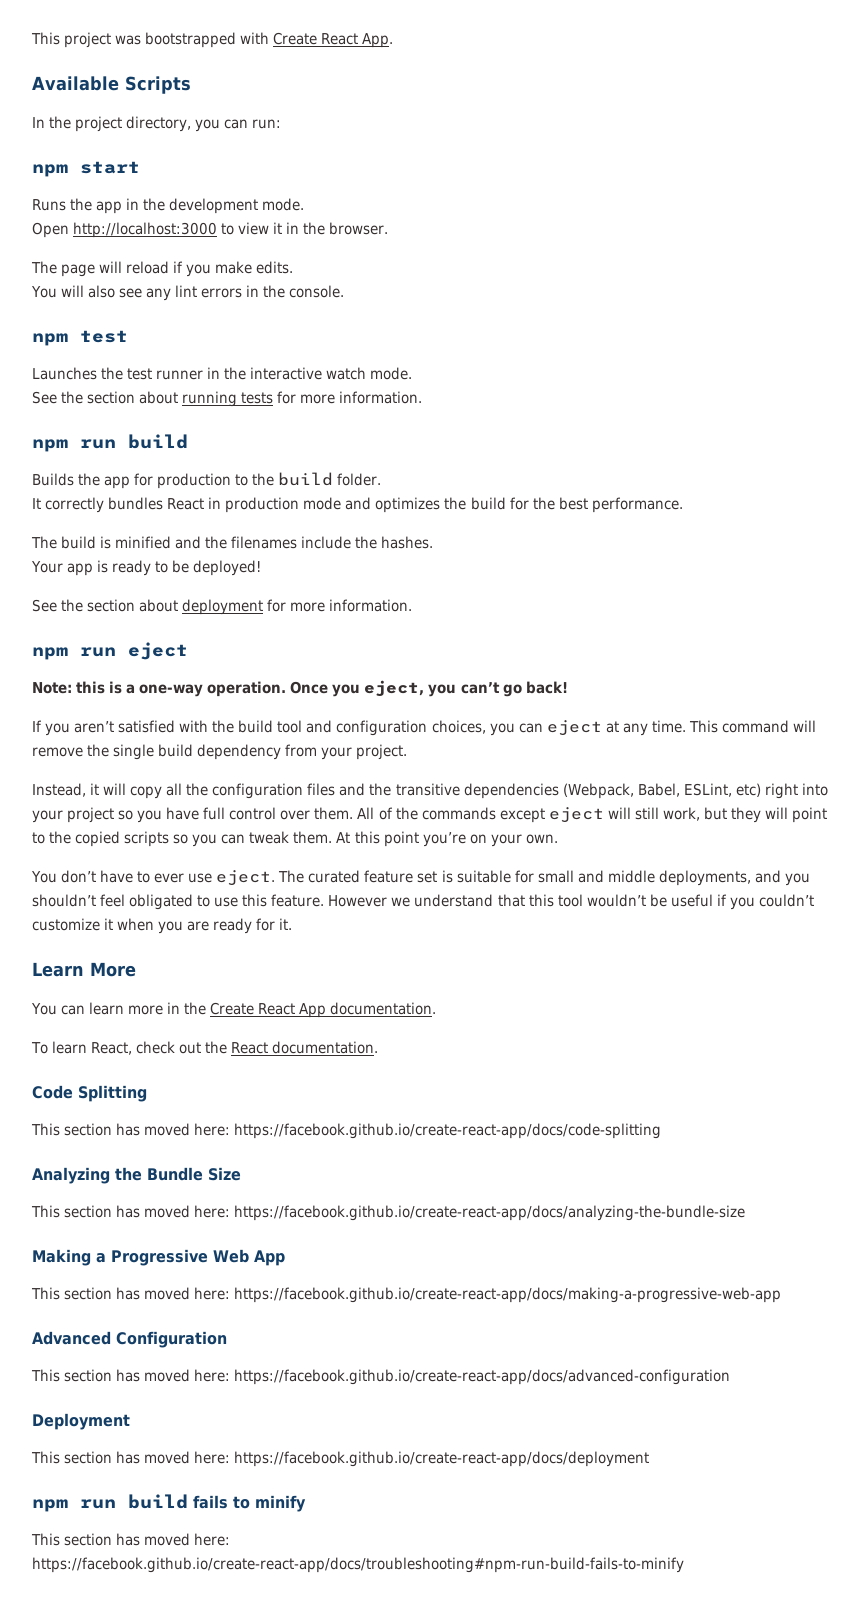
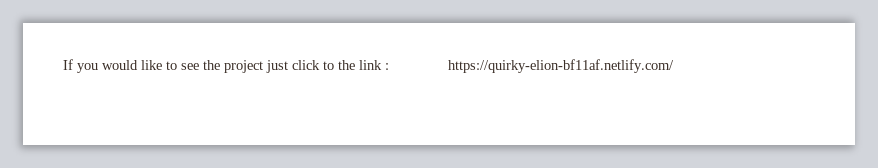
- This project was bootstrapped with Create React App.
- Available Scripts
- In the project directory, you can run:
- npm start
- Runs the app in the development mode.
- Open http://localhost:3000 to view it in the browser.
- The page will reload if you make edits.
- You will also see any lint errors in the console.
- npm test
- Launches the test runner in the interactive watch mode.
- See the section about running tests for more information.
- npm run build
- Builds the app for production to the build folder.
- It correctly bundles React in production mode and optimizes the build for the best performance.
- The build is minified and the filenames include the hashes.
- Your app is ready to be deployed!
- See the section about deployment for more information.
- npm run eject
- Note: this is a one-way operation. Once you eject, you can’t go back!
- If you aren’t satisfied with the build tool and configuration choices, you can eject at any time. This command will remove the single build dependency from your project.
- Instead, it will copy all the configuration files and the transitive dependencies (Webpack, Babel, ESLint, etc) right into your project so you have full control over them. All of the commands except eject will still work, but they will point to the copied scripts so you can tweak them. At this point you’re on your own.
- You don’t have to ever use eject. The curated feature set is suitable for small and middle deployments, and you shouldn’t feel obligated to use this feature. However we understand that this tool wouldn’t be useful if you couldn’t customize it when you are ready for it.
- Learn More
- You can learn more in the Create React App documentation.
- To learn React, check out the React documentation.
- Code Splitting
- This section has moved here: https://facebook.github.io/create-react-app/docs/code-splitting
- Analyzing the Bundle Size
- This section has moved here: https://facebook.github.io/create-react-app/docs/analyzing-the-bundle-size
- Making a Progressive Web App
- This section has moved here: https://facebook.github.io/create-react-app/docs/making-a-progressive-web-app
- Advanced Configuration
- This section has moved here: https://facebook.github.io/create-react-app/docs/advanced-configuration
- Deployment
- This section has moved here: https://facebook.github.io/create-react-app/docs/deployment
- npm run build fails to minify
- This section has moved here: https://facebook.github.io/create-react-app/docs/troubleshooting#npm-run-build-fails-to-minify
+ If you would like to see the project just click to the link : https://quirky-elion-bf11af.netlify.com/

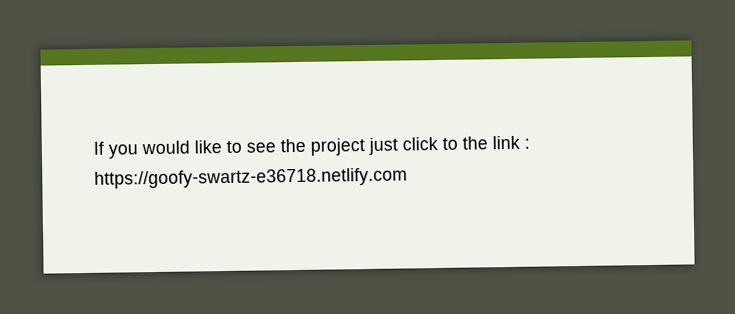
- If you would like to see the project just click to the link : https://quirky-elion-bf11af.netlify.com/
+ If you would like to see the project just click to the link : https://goofy-swartz-e36718.netlify.com

